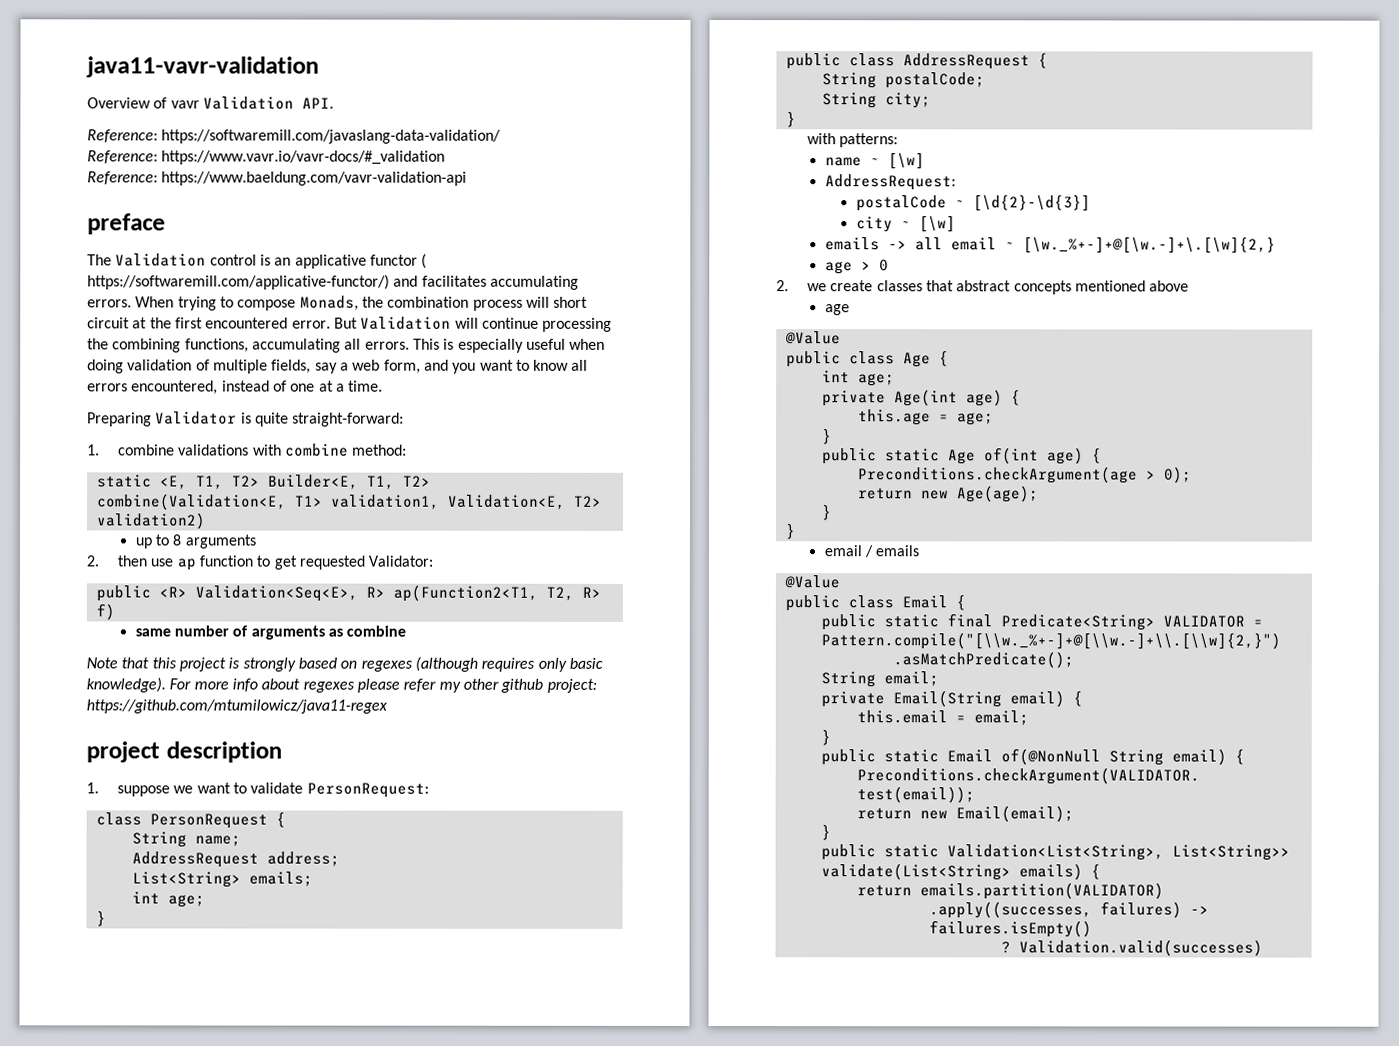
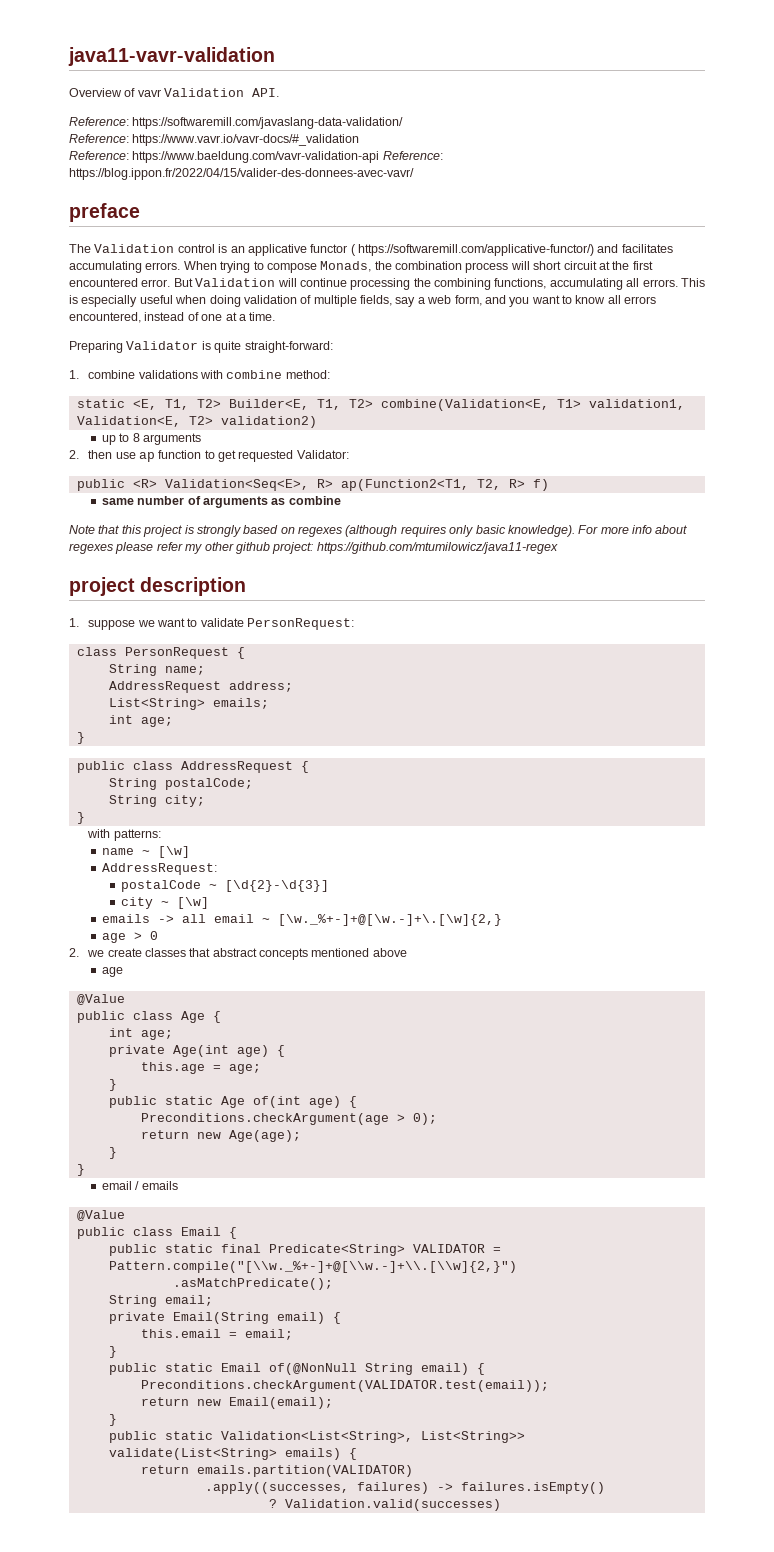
- Reference: https://www.baeldung.com/vavr-validation-api
+ Reference: https://www.baeldung.com/vavr-validation-api Reference: https://blog.ippon.fr/2022/04/15/valider-des-donnees-avec-vavr/

